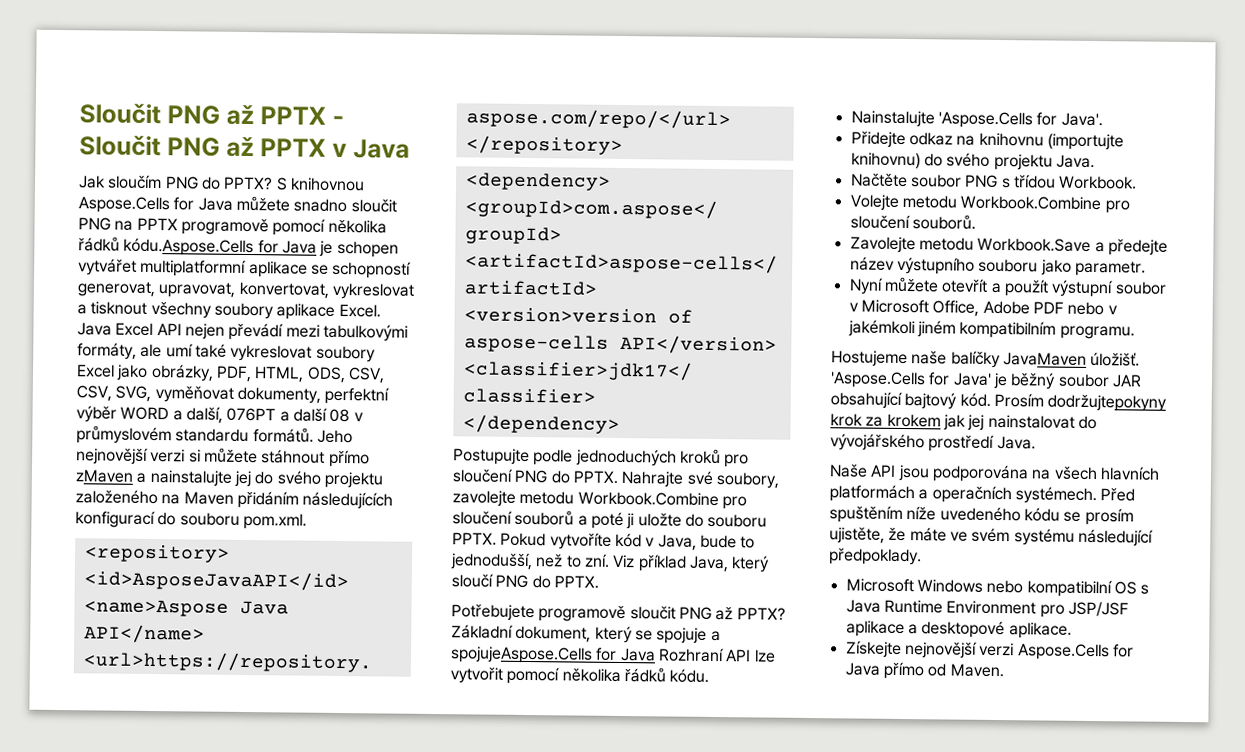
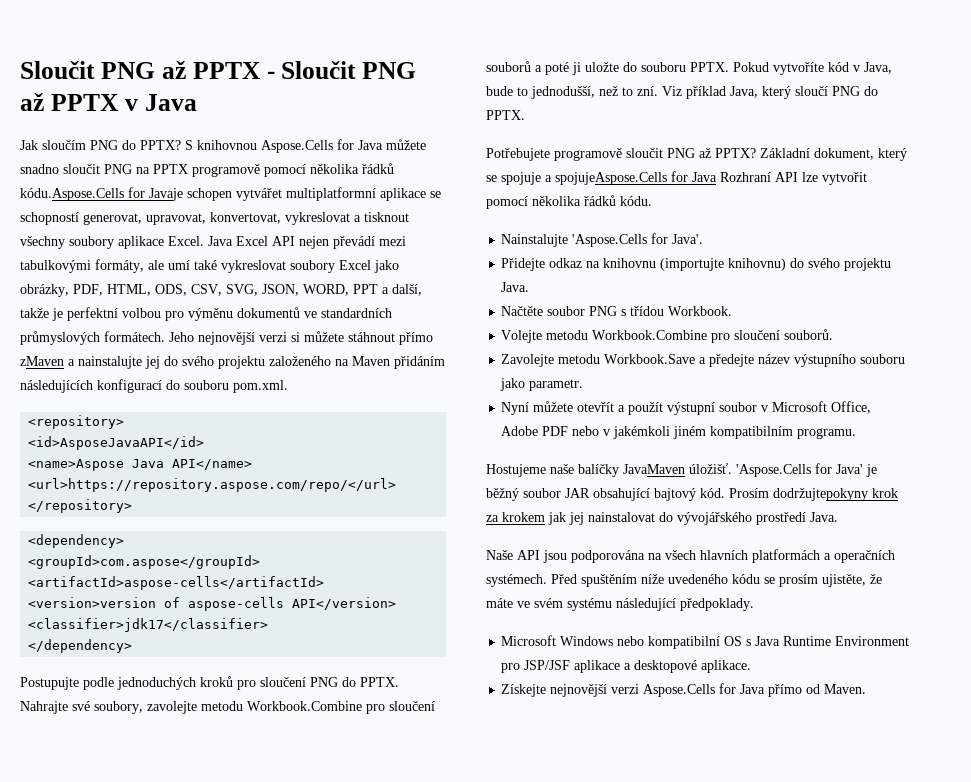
- S knihovnou Aspose.Cells for Java můžete snadno sloučit PNG na PPTX programově pomocí několika řádků kódu.Aspose.Cells for Java je schopen vytvářet multiplatformní aplikace se schopností generovat, upravovat, konvertovat, vykreslovat a tisknout všechny soubory aplikace Excel.
+ S knihovnou Aspose.Cells for Java můžete snadno sloučit PNG na PPTX programově pomocí několika řádků kódu.Aspose.Cells for Javaje schopen vytvářet multiplatformní aplikace se schopností generovat, upravovat, konvertovat, vykreslovat a tisknout všechny soubory aplikace Excel.
- Java Excel API nejen převádí mezi tabulkovými formáty, ale umí také vykreslovat soubory Excel jako obrázky, PDF, HTML, ODS, CSV, CSV, SVG, vyměňovat dokumenty, perfektní výběr WORD a další, 076PT a další 08 v průmyslovém standardu formátů.
+ Java Excel API nejen převádí mezi tabulkovými formáty, ale umí také vykreslovat soubory Excel jako obrázky, PDF, HTML, ODS, CSV, SVG, JSON, WORD, PPT a další, takže je perfektní volbou pro výměnu dokumentů ve standardních průmyslových formátech.

